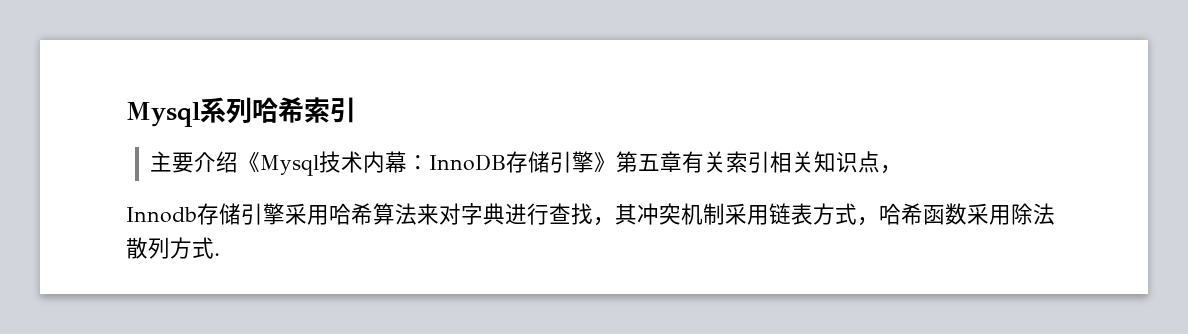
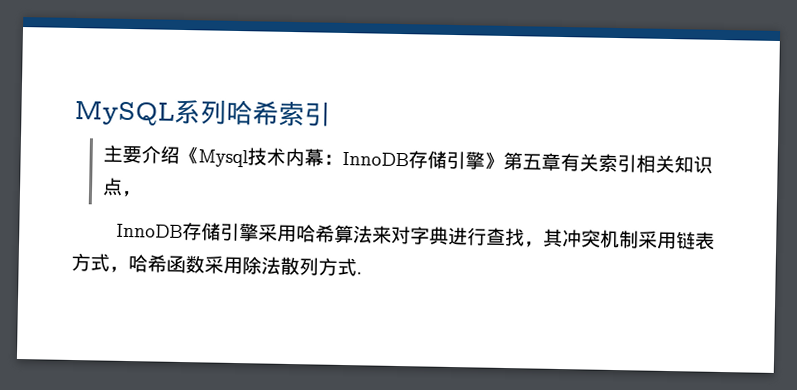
- Mysql系列哈希索引
+ MySQL系列哈希索引
- Innodb存储引擎采用哈希算法来对字典进行查找，其冲突机制采用链表方式，哈希函数采用除法散列方式.
+ InnoDB存储引擎采用哈希算法来对字典进行查找，其冲突机制采用链表方式，哈希函数采用除法散列方式.

